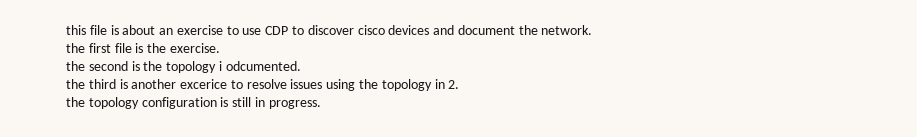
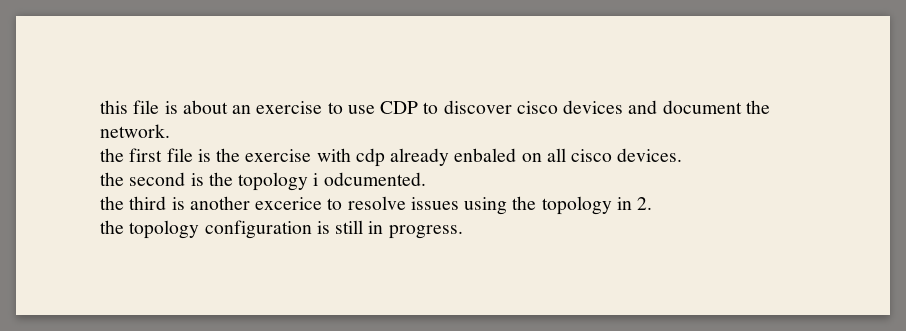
- the first file is the exercise.
+ the first file is the exercise with cdp already enbaled on all cisco devices.

